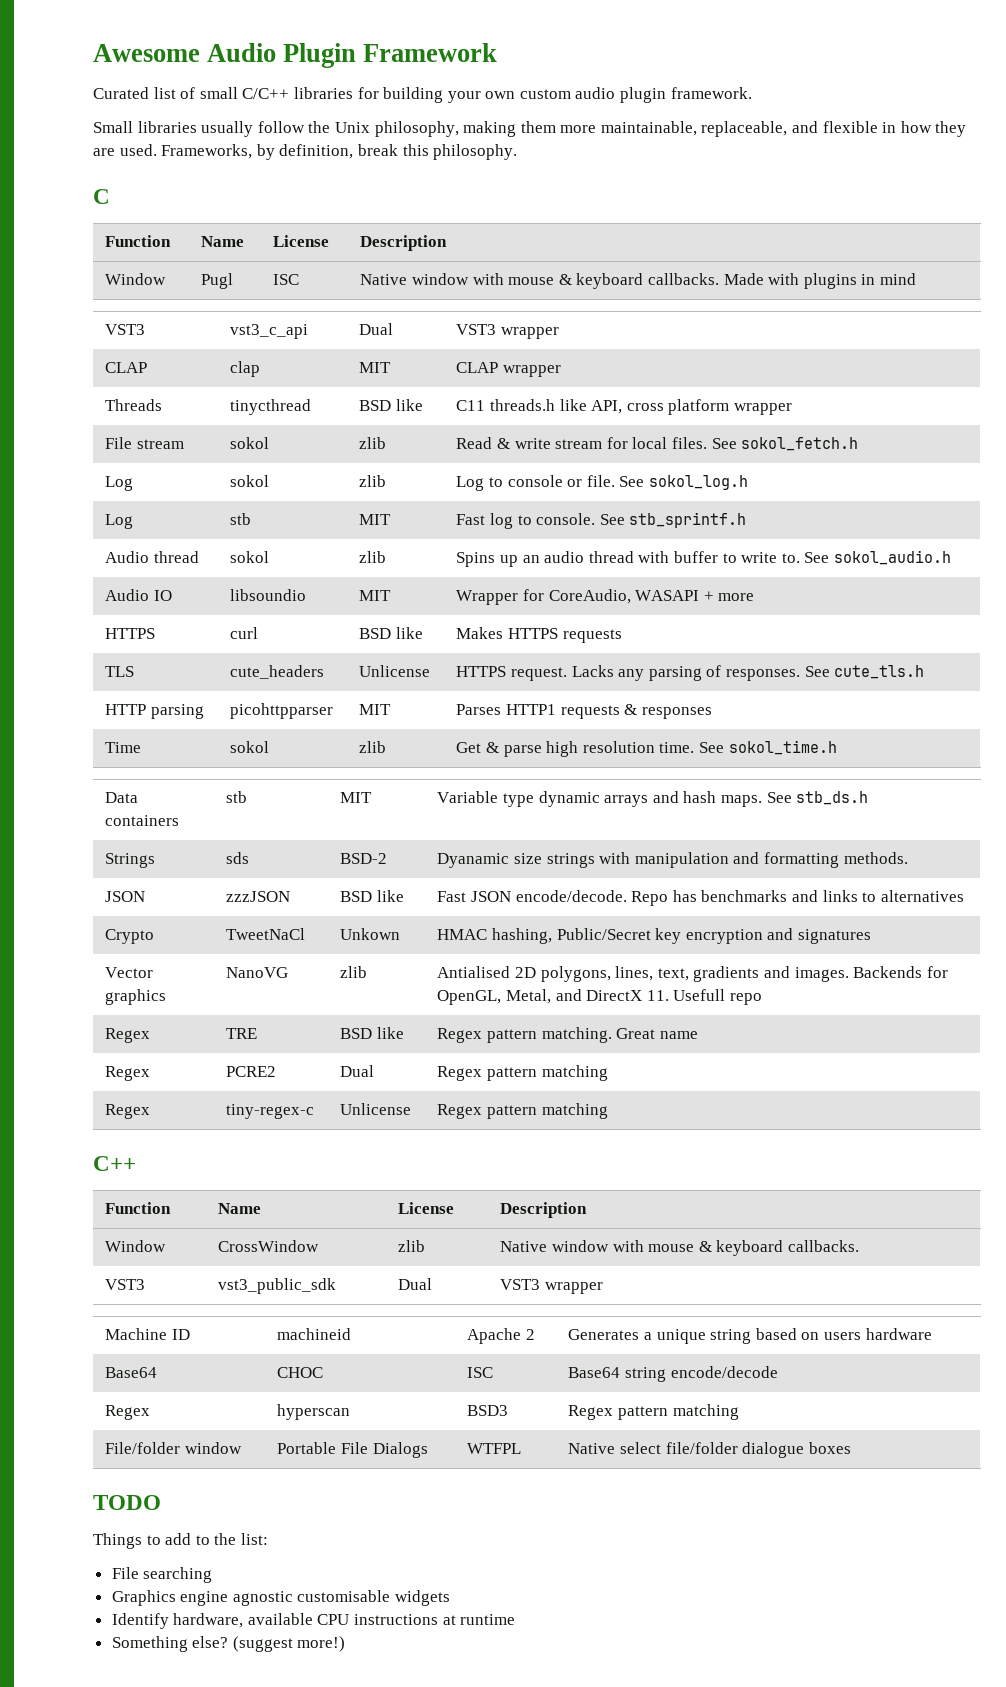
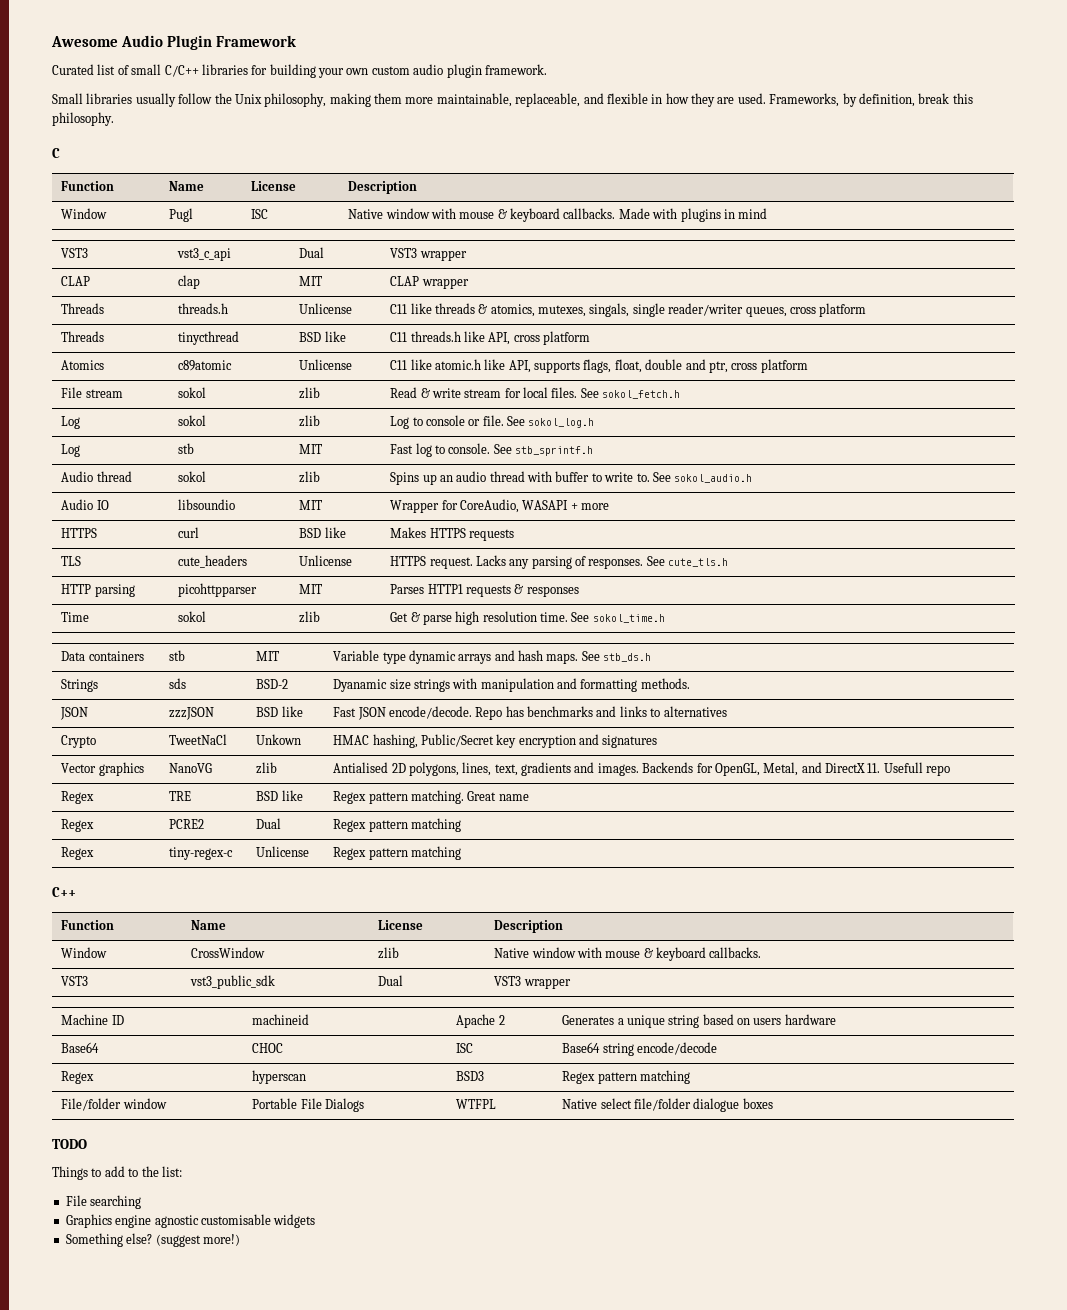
+ Threads | threads.h | Unlicense | C11 like threads & atomics, mutexes, singals, single reader/writer queues, cross platform
- Threads | tinycthread | BSD like | C11 threads.h like API, cross platform wrapper
+ Threads | tinycthread | BSD like | C11 threads.h like API, cross platform
+ Atomics | c89atomic | Unlicense | C11 like atomic.h like API, supports flags, float, double and ptr, cross platform
- Identify hardware, available CPU instructions at runtime

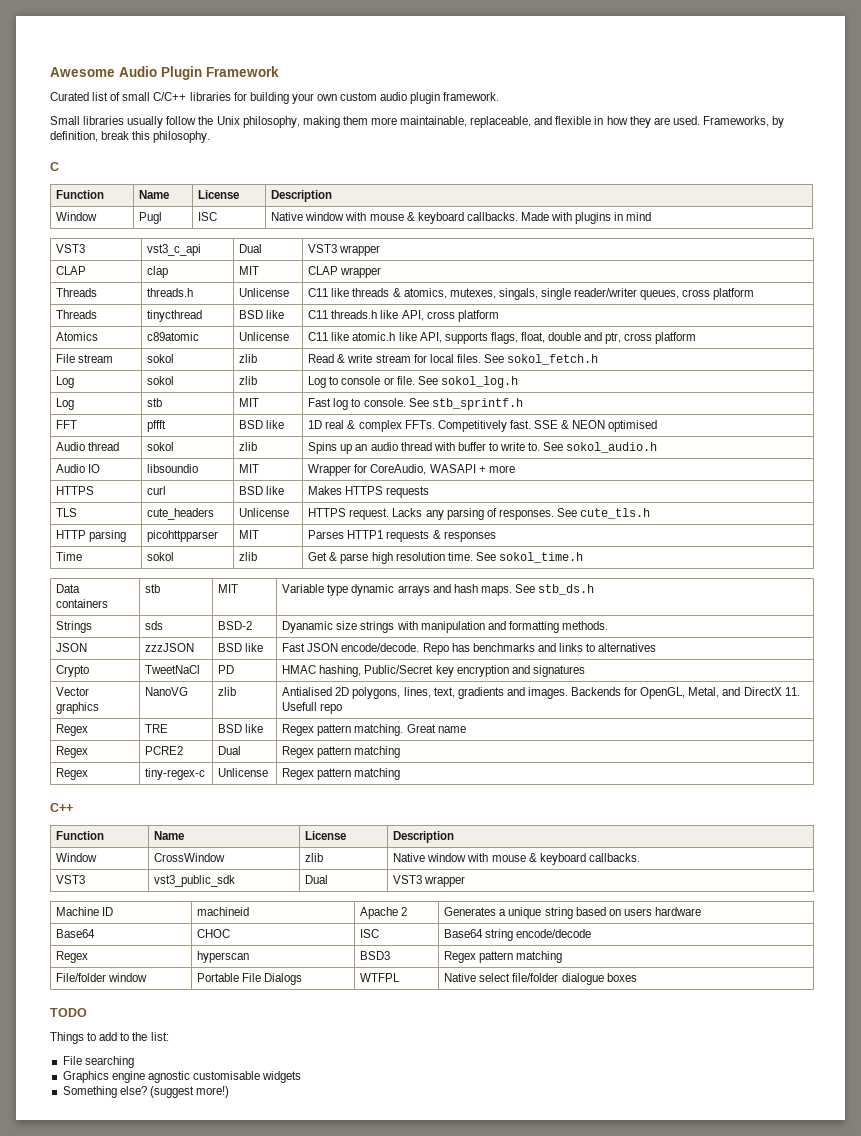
+ FFT | pffft | BSD like | 1D real & complex FFTs. Competitively fast. SSE & NEON optimised
- Crypto | TweetNaCl | Unkown | HMAC hashing, Public/Secret key encryption and signatures
+ Crypto | TweetNaCl | PD | HMAC hashing, Public/Secret key encryption and signatures

